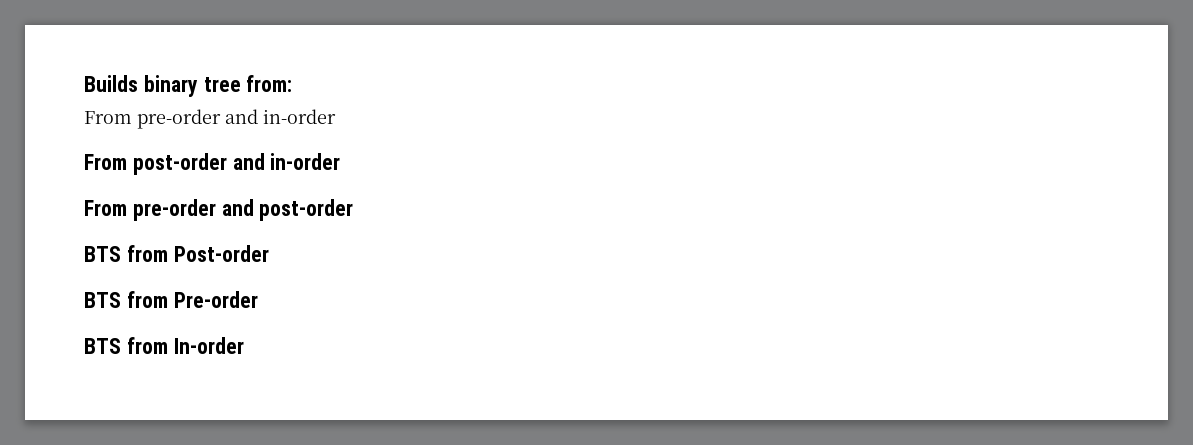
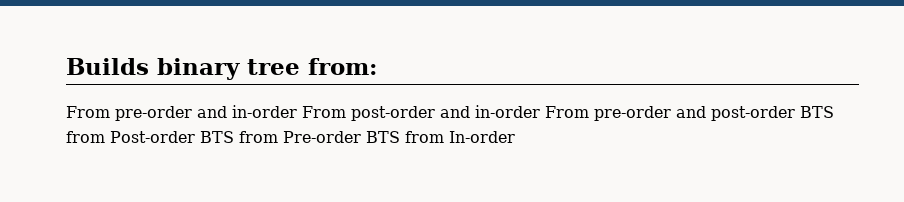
- From pre-order and in-order
- From post-order and in-order
- From pre-order and post-order
- BTS from Post-order
- BTS from Pre-order
- BTS from In-order
+ From pre-order and in-order From post-order and in-order From pre-order and post-order BTS from Post-order BTS from Pre-order BTS from In-order

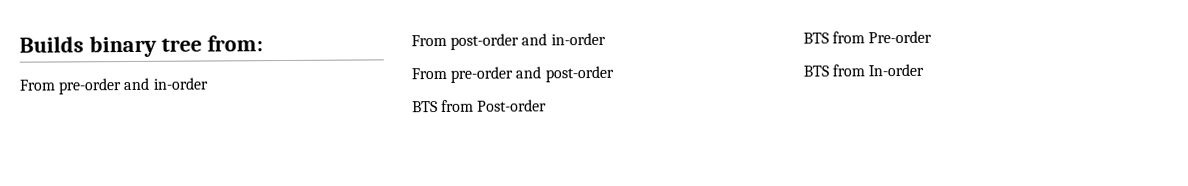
- From pre-order and in-order From post-order and in-order From pre-order and post-order BTS from Post-order BTS from Pre-order BTS from In-order
+ From pre-order and in-order
+ From post-order and in-order
+ From pre-order and post-order
+ BTS from Post-order
+ BTS from Pre-order
+ BTS from In-order

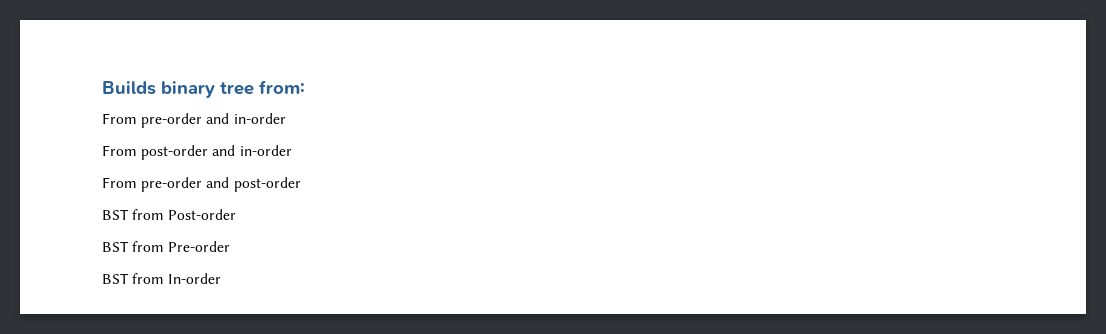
- BTS from Post-order
+ BST from Post-order
- BTS from Pre-order
+ BST from Pre-order
- BTS from In-order
+ BST from In-order

